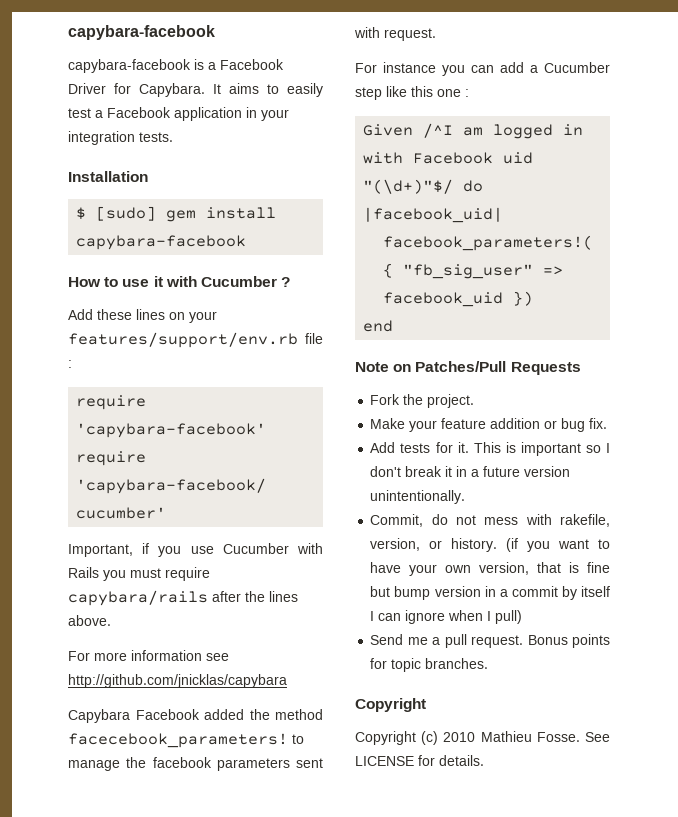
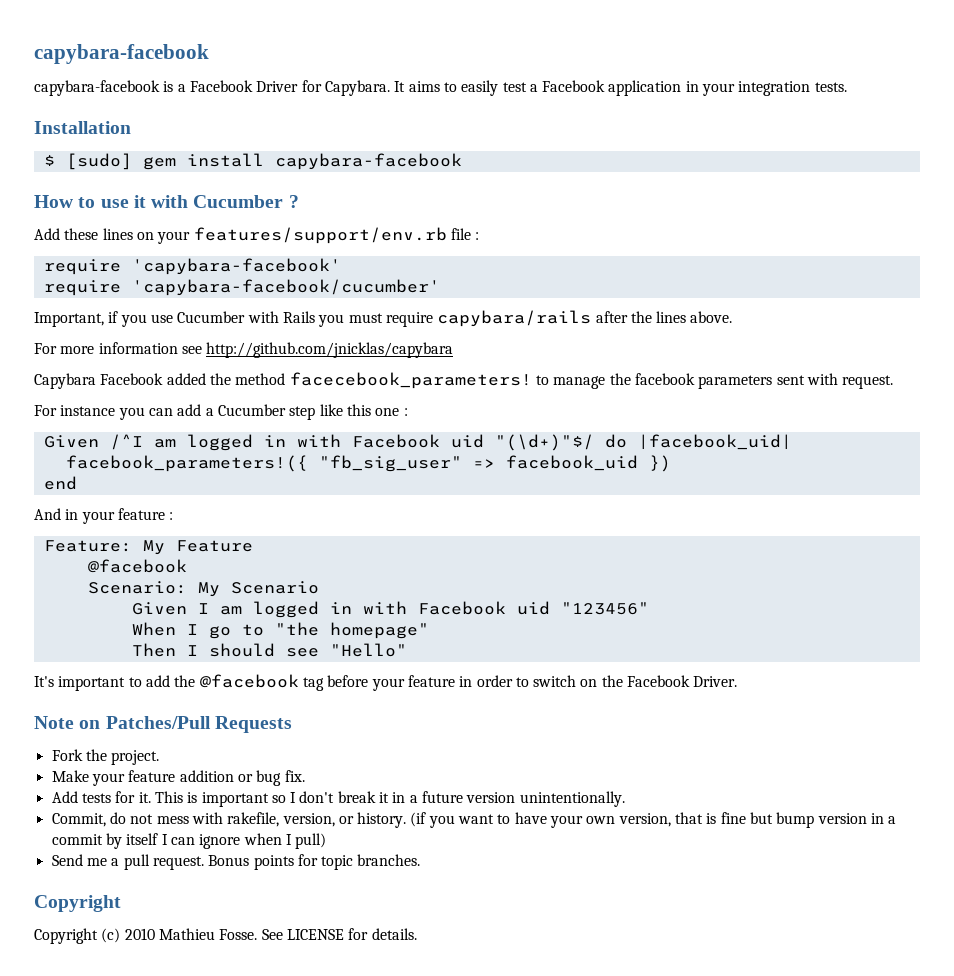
+ And in your feature :
+ Feature: My Feature
+ @facebook
+ Scenario: My Scenario
+ Given I am logged in with Facebook uid "123456"
+ When I go to "the homepage"
+ Then I should see "Hello"
+ It's important to add the @facebook tag before your feature in order to switch on the Facebook Driver.

